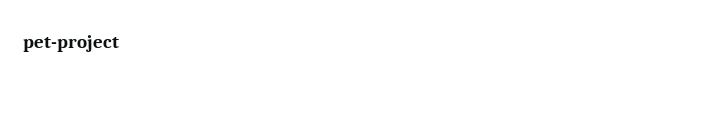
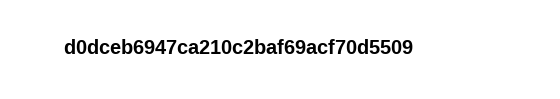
- pet-project
+ d0dceb6947ca210c2baf69acf70d5509

